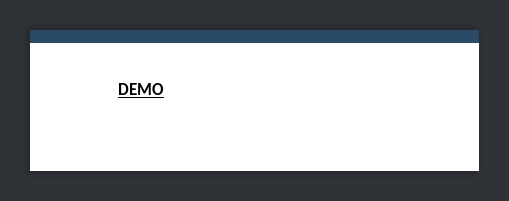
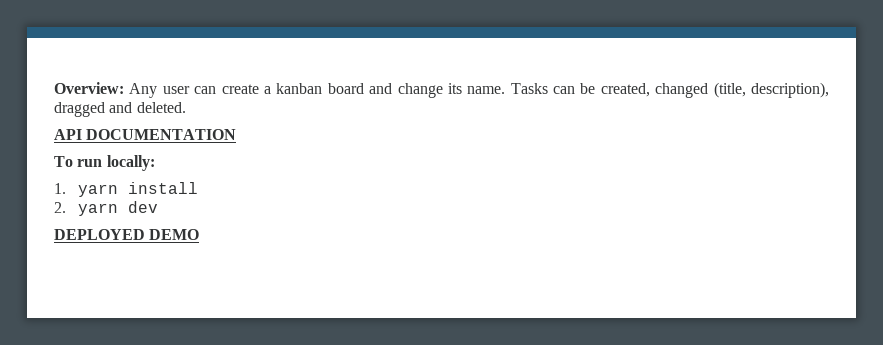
- DEMO
+ Overview: Any user can create a kanban board and change its name. Tasks can be created, changed (title, description), dragged and deleted.
+ API DOCUMENTATION
+ To run locally:
+ 1. yarn install
+ 2. yarn dev
+ DEPLOYED DEMO

